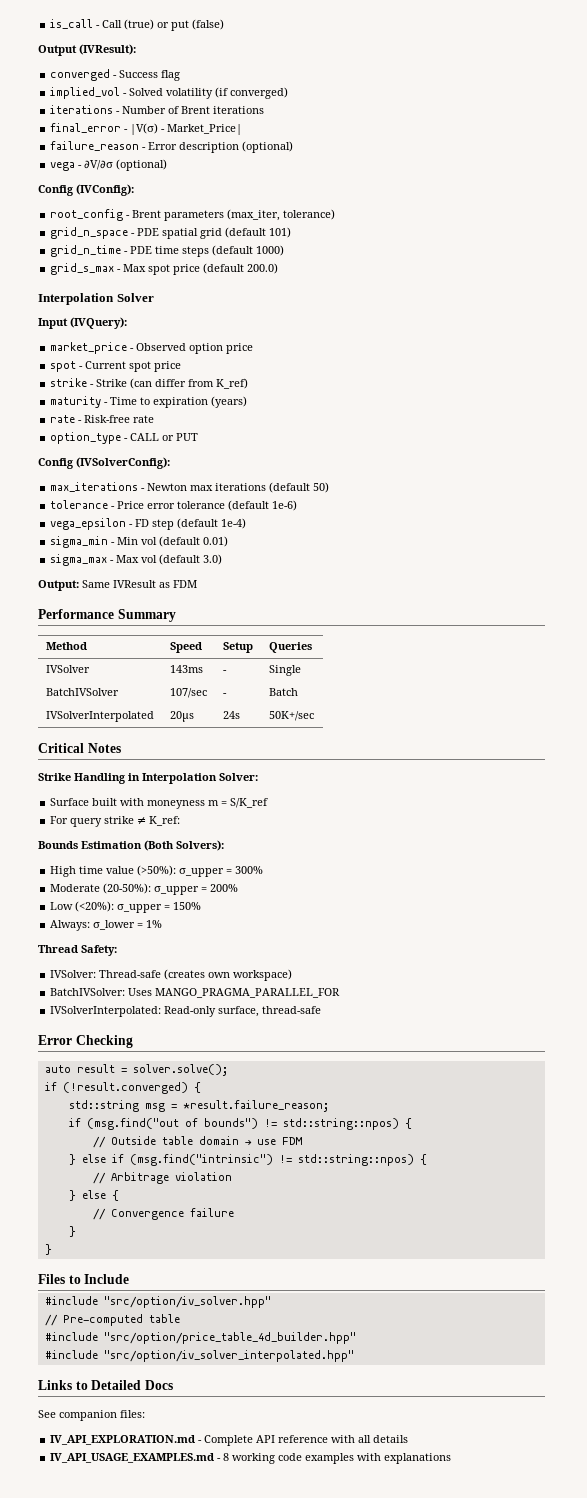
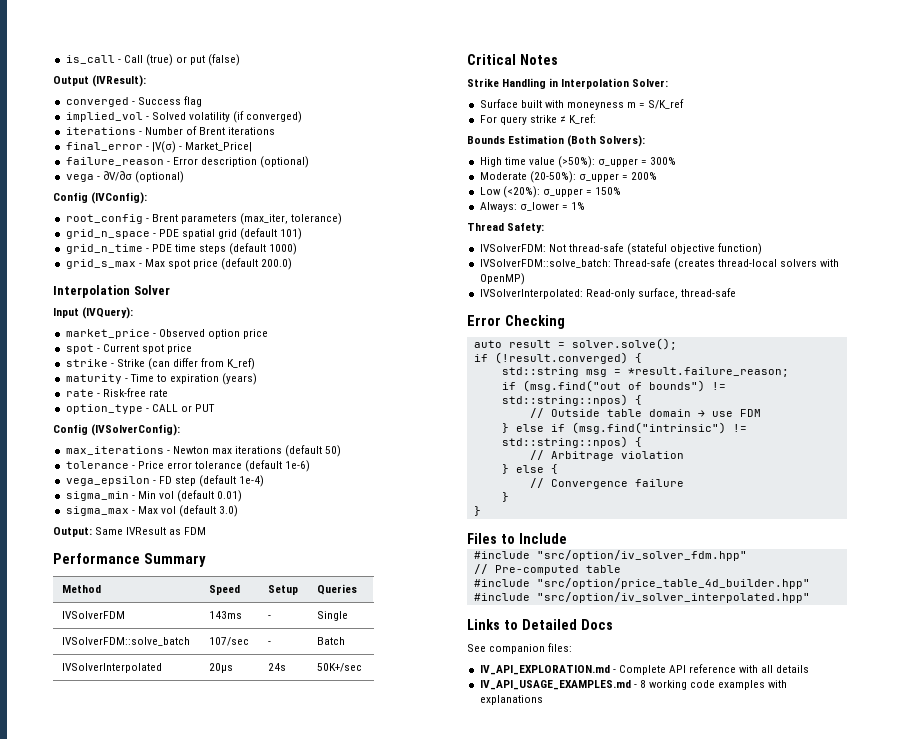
- IVSolver | 143ms | - | Single
+ IVSolverFDM | 143ms | - | Single
- BatchIVSolver | 107/sec | - | Batch
+ IVSolverFDM::solve_batch | 107/sec | - | Batch
- IVSolver: Thread-safe (creates own workspace)
- BatchIVSolver: Uses MANGO_PRAGMA_PARALLEL_FOR
+ IVSolverFDM: Not thread-safe (stateful objective function)
+ IVSolverFDM::solve_batch: Thread-safe (creates thread-local solvers with OpenMP)
- #include "src/option/iv_solver.hpp"
+ #include "src/option/iv_solver_fdm.hpp"

